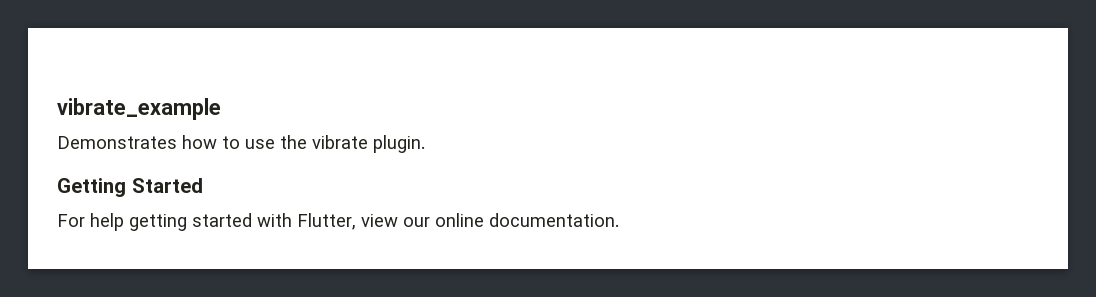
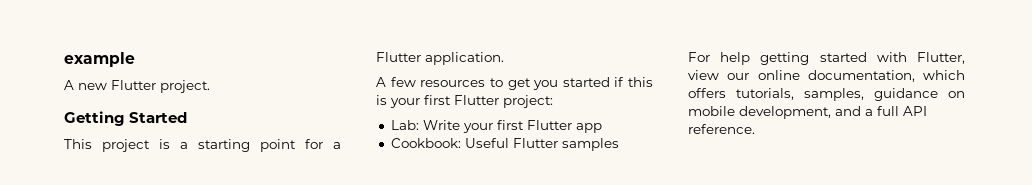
- vibrate_example
- Demonstrates how to use the vibrate plugin.
+ example
+ A new Flutter project.
  Getting Started
+ This project is a starting point for a Flutter application.
+ A few resources to get you started if this is your first Flutter project:
+ Lab: Write your first Flutter app
+ Cookbook: Useful Flutter samples
- For help getting started with Flutter, view our online documentation.
+ For help getting started with Flutter, view our online documentation, which offers tutorials, samples, guidance on mobile development, and a full API reference.

